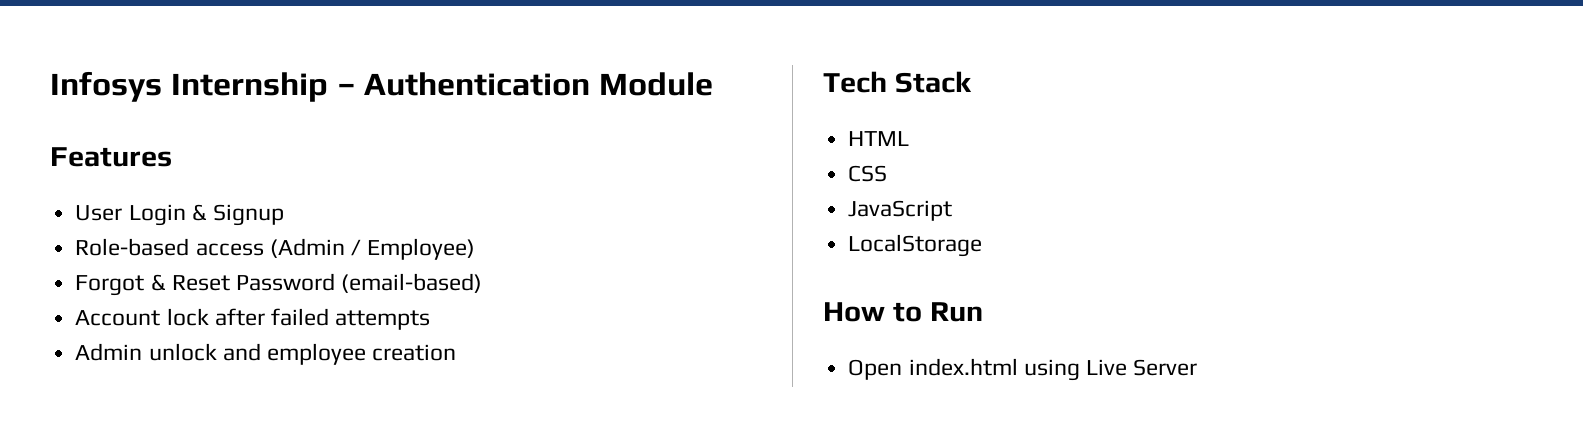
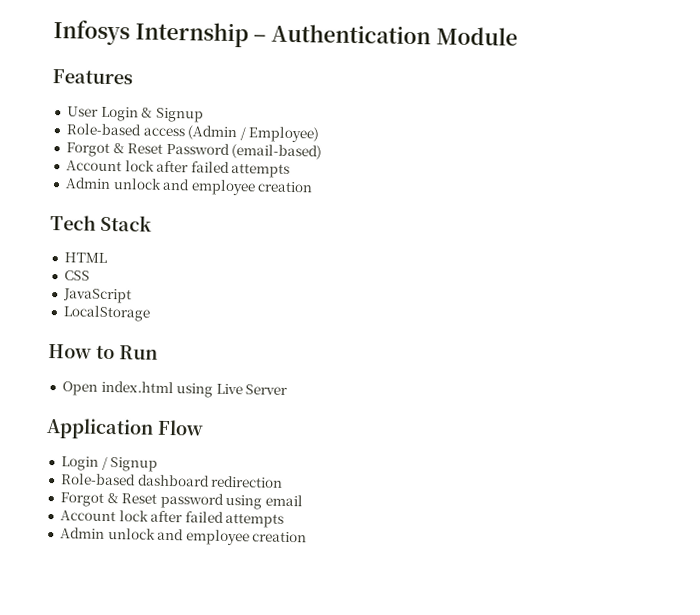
+ Application Flow
+ Login / Signup
+ Role-based dashboard redirection
+ Forgot & Reset password using email
+ Account lock after failed attempts
+ Admin unlock and employee creation

